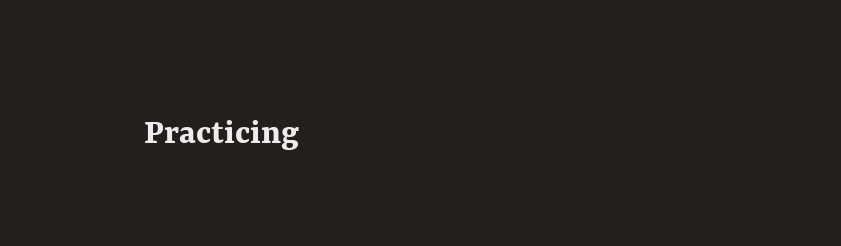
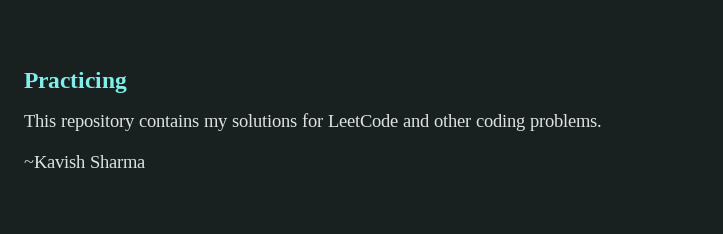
+ This repository contains my solutions for LeetCode and other coding problems.
+ ~Kavish Sharma

